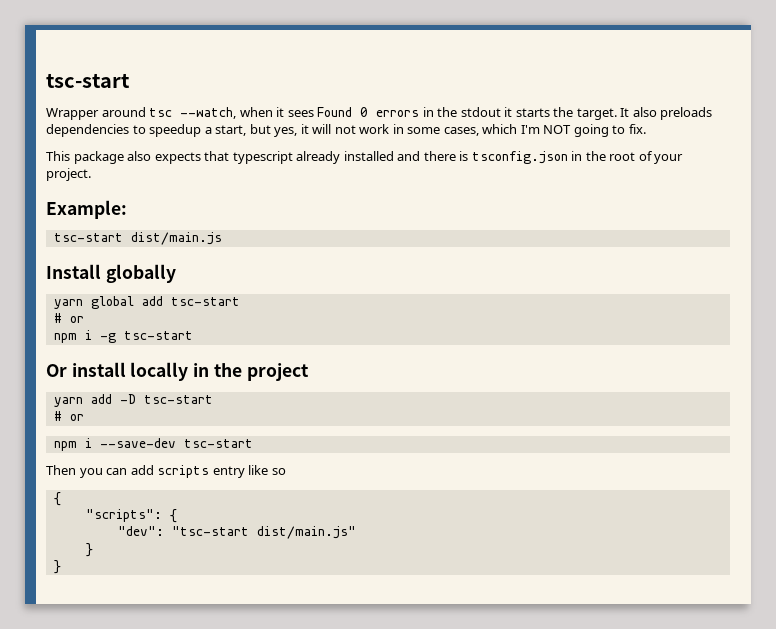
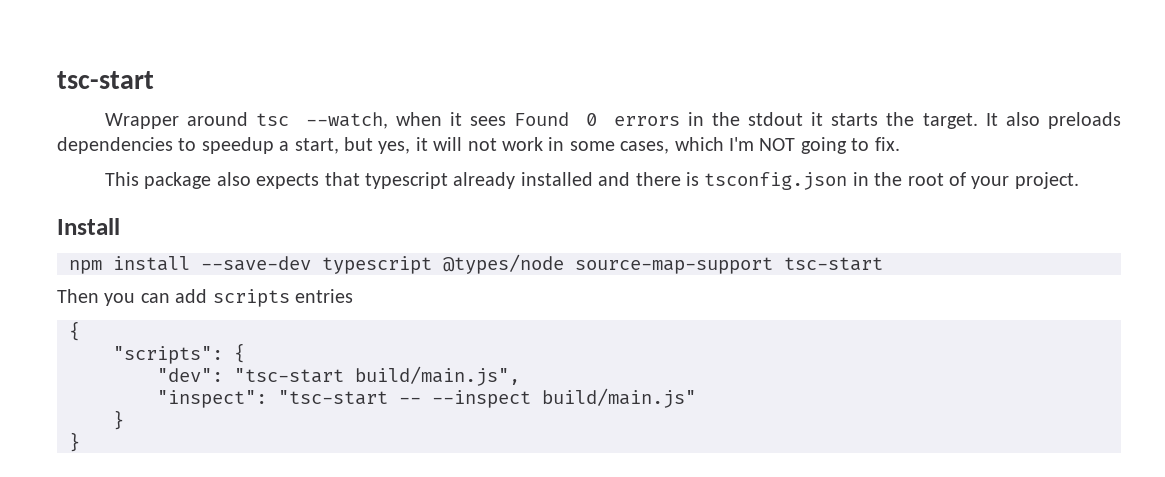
- Example:
- tsc-start dist/main.js
- Install globally
- yarn global add tsc-start
- # or
- npm i -g tsc-start
- Or install locally in the project
- yarn add -D tsc-start
- # or
- npm i --save-dev tsc-start
+ Install
+ npm install --save-dev typescript @types/node source-map-support tsc-start
- Then you can add scripts entry like so
+ Then you can add scripts entries
- "dev": "tsc-start dist/main.js"
+ "dev": "tsc-start build/main.js",
+ "inspect": "tsc-start -- --inspect build/main.js"

